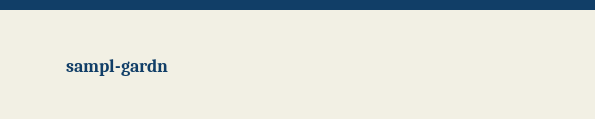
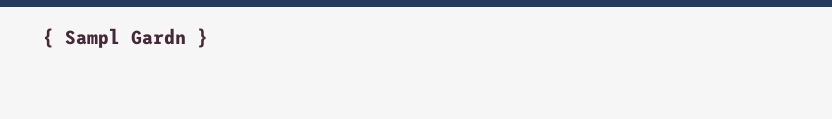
- sampl-gardn
+ { Sampl Gardn }

